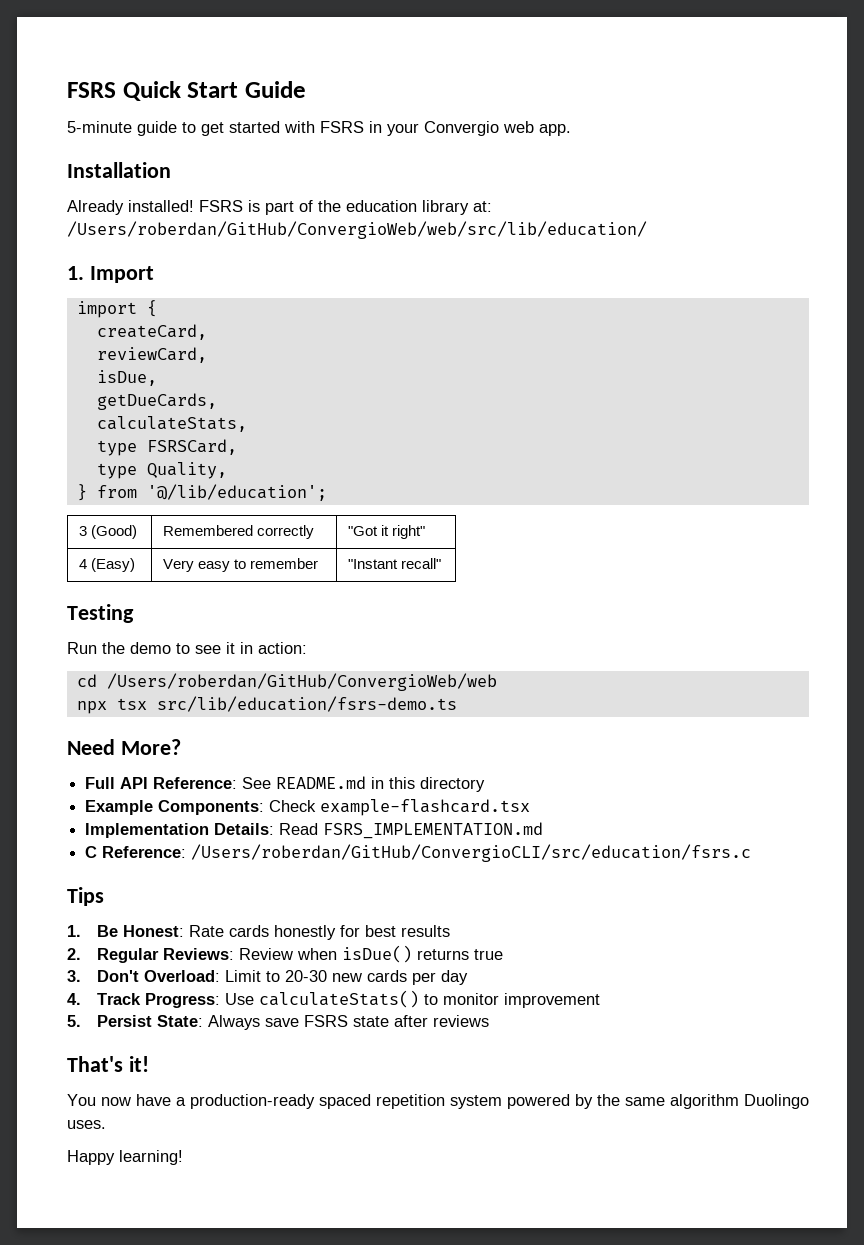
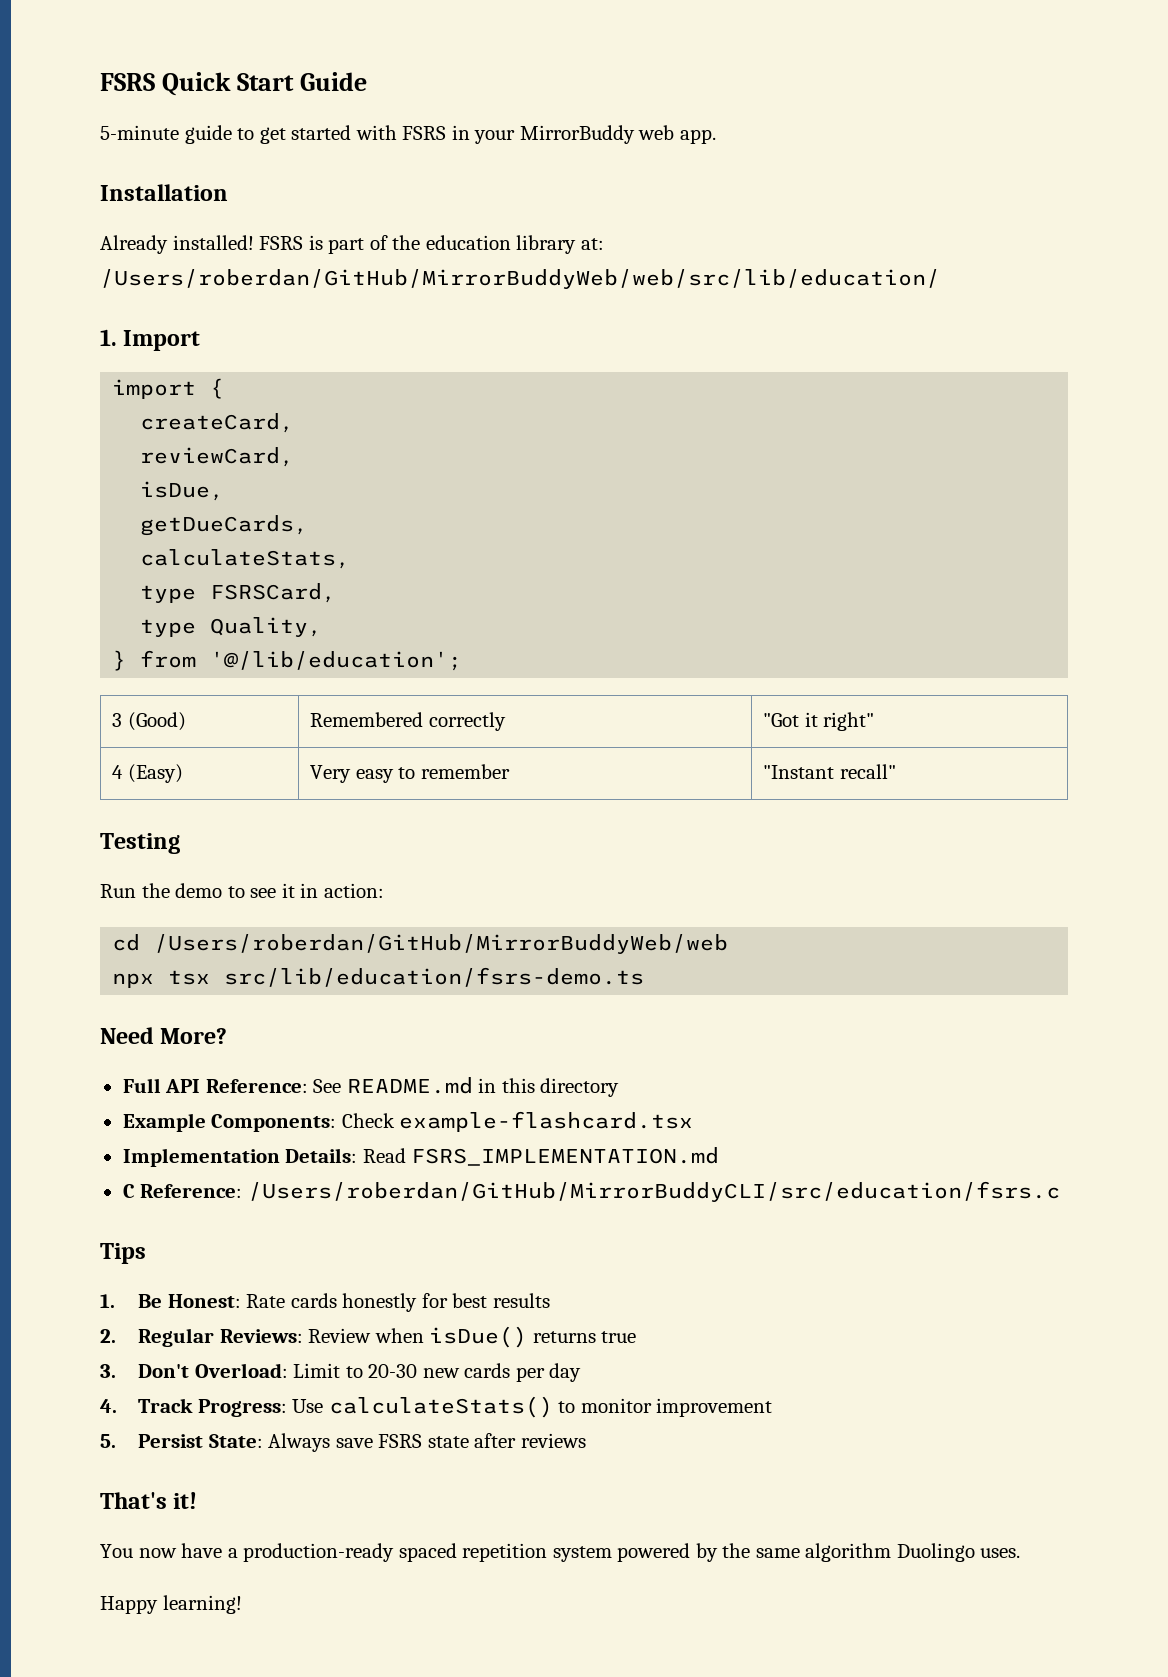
- 5-minute guide to get started with FSRS in your Convergio web app.
+ 5-minute guide to get started with FSRS in your MirrorBuddy web app.
- FSRS is part of the education library at: /Users/roberdan/GitHub/ConvergioWeb/web/src/lib/education/
+ FSRS is part of the education library at: /Users/roberdan/GitHub/MirrorBuddyWeb/web/src/lib/education/
- cd /Users/roberdan/GitHub/ConvergioWeb/web
+ cd /Users/roberdan/GitHub/MirrorBuddyWeb/web
- C Reference: /Users/roberdan/GitHub/ConvergioCLI/src/education/fsrs.c
+ C Reference: /Users/roberdan/GitHub/MirrorBuddyCLI/src/education/fsrs.c

